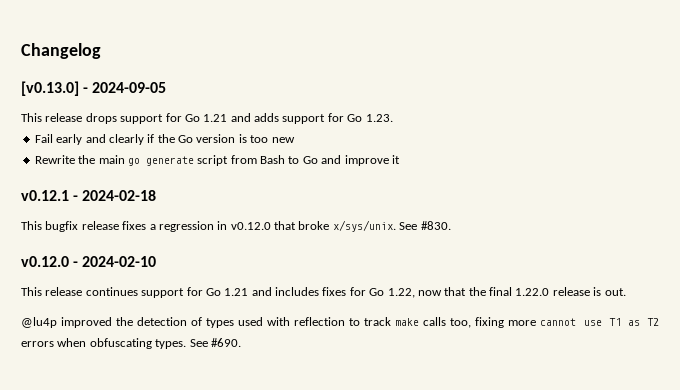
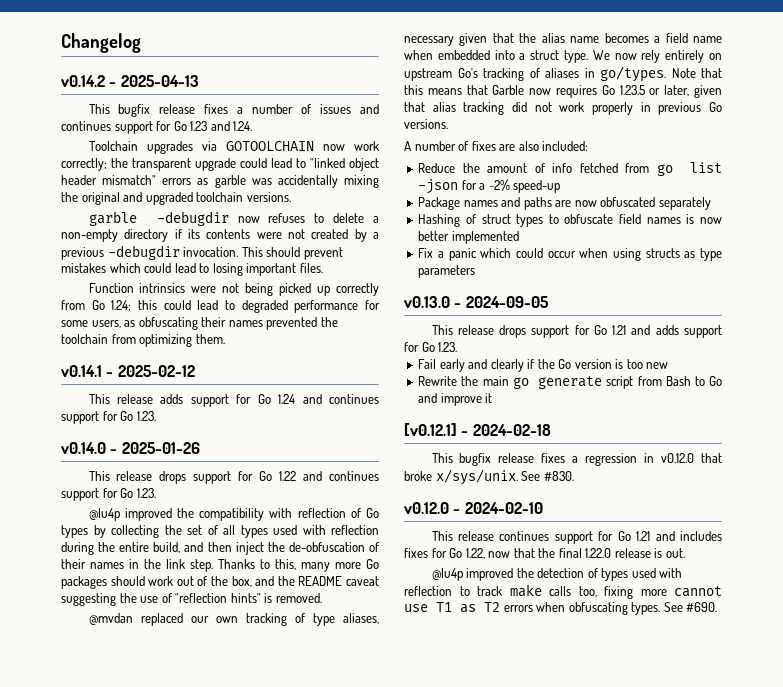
- [v0.13.0] - 2024-09-05
+ v0.14.2 - 2025-04-13
+ This bugfix release fixes a number of issues and continues support for Go 1.23 and 1.24.
+ Toolchain upgrades via GOTOOLCHAIN now work correctly; the transparent upgrade could lead to "linked object header mismatch" errors as garble was accidentally mixing the original and upgraded toolchain versions.
+ garble -debugdir now refuses to delete a non-empty directory if its contents were not created by a previous -debugdir invocation. This should prevent mistakes which could lead to losing important files.
+ Function intrinsics were not being picked up correctly from Go 1.24; this could lead to degraded performance for some users, as obfuscating their names prevented the toolchain from optimizing them.
+ v0.14.1 - 2025-02-12
+ This release adds support for Go 1.24 and continues support for Go 1.23.
+ v0.14.0 - 2025-01-26
+ This release drops support for Go 1.22 and continues support for Go 1.23.
+ @lu4p improved the compatibility with reflection of Go types by collecting the set of all types used with reflection during the entire build, and then inject the de-obfuscation of their names in the link step. Thanks to this, many more Go packages should work out of the box, and the README caveat suggesting the use of "reflection hints" is removed.
+ @mvdan replaced our own tracking of type aliases, necessary given that the alias name becomes a field name when embedded into a struct type. We now rely entirely on upstream Go's tracking of aliases in go/types. Note that this means that Garble now requires Go 1.23.5 or later, given that alias tracking did not work properly in previous Go versions.
+ A number of fixes are also included:
+ Reduce the amount of info fetched from go list -json for a ~2% speed-up
+ Package names and paths are now obfuscated separately
+ Hashing of struct types to obfuscate field names is now better implemented
+ Fix a panic which could occur when using structs as type parameters
+ v0.13.0 - 2024-09-05
- v0.12.1 - 2024-02-18
+ [v0.12.1] - 2024-02-18

